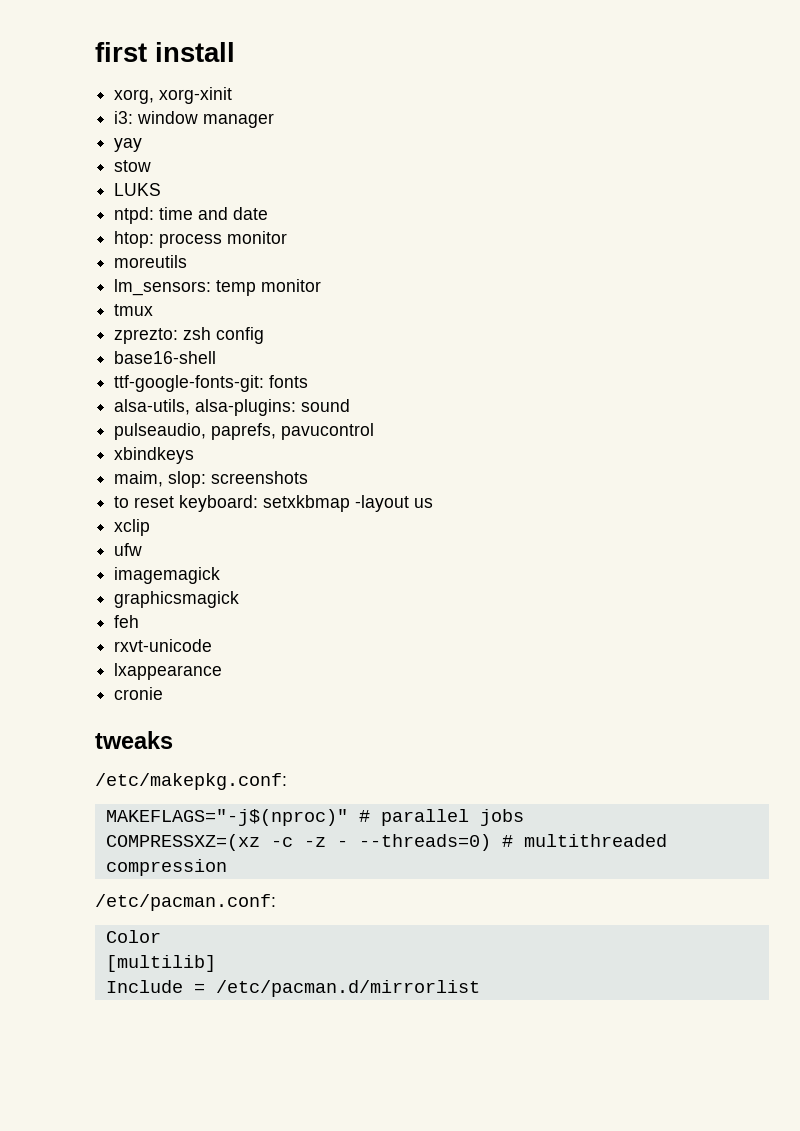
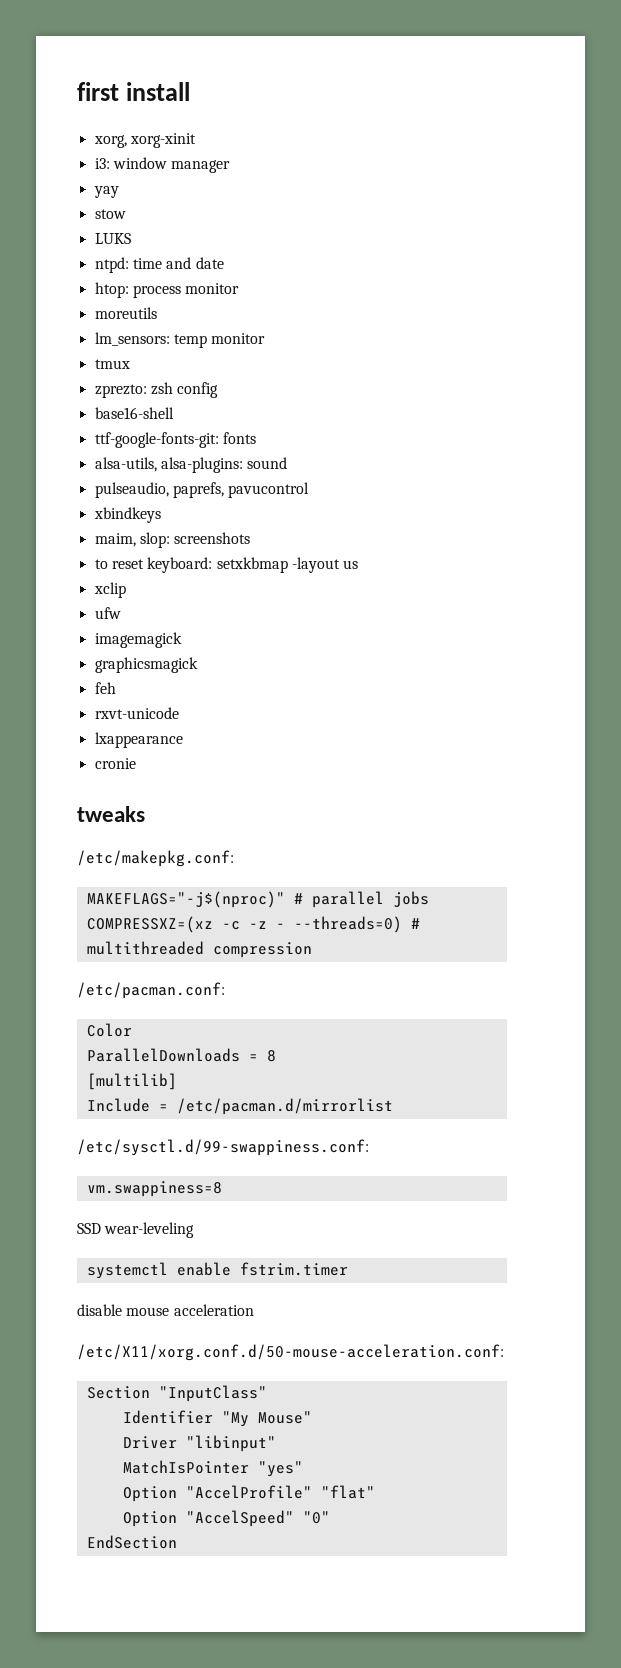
+ ParallelDownloads = 8
+ /etc/sysctl.d/99-swappiness.conf:
+ vm.swappiness=8
+ SSD wear-leveling
+ systemctl enable fstrim.timer
+ disable mouse acceleration
+ /etc/X11/xorg.conf.d/50-mouse-acceleration.conf:
+ Section "InputClass"
+ Identifier "My Mouse"
+ Driver "libinput"
+ MatchIsPointer "yes"
+ Option "AccelProfile" "flat"
+ Option "AccelSpeed" "0"
+ EndSection

